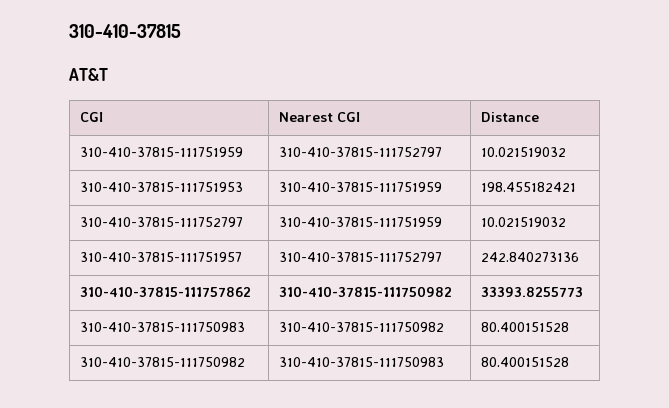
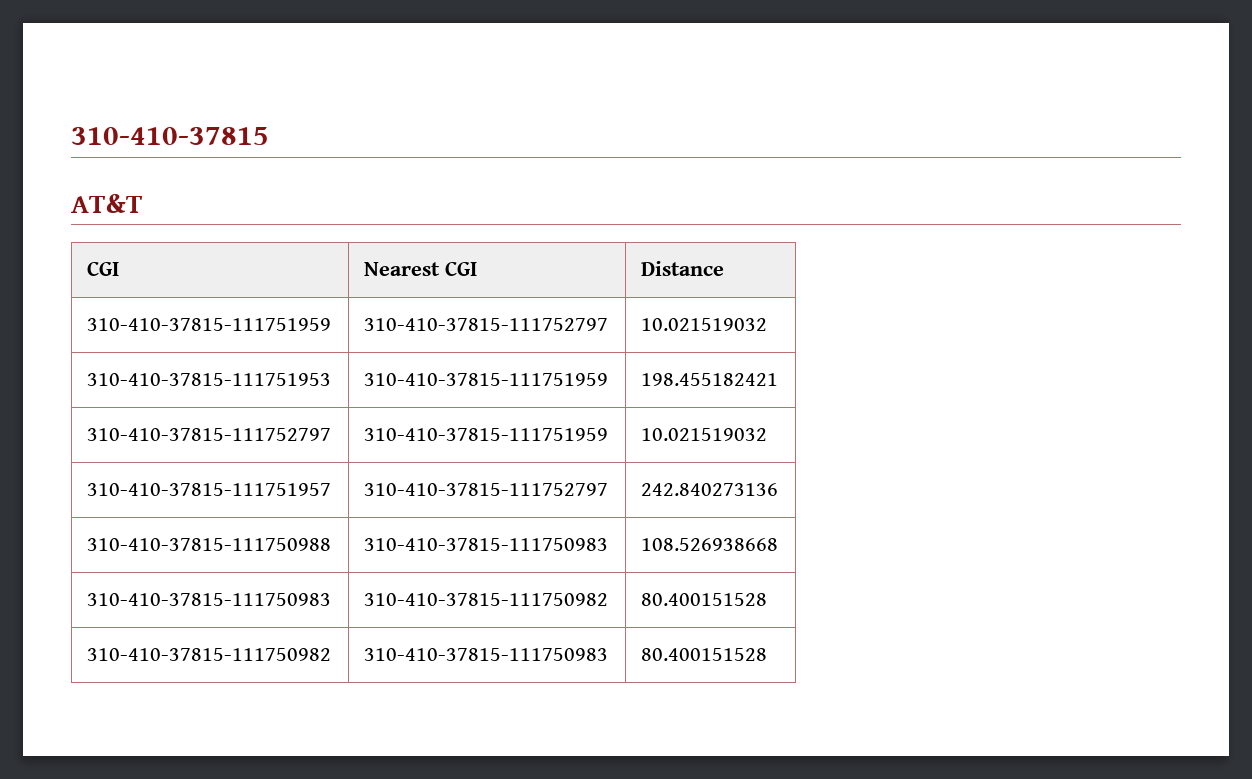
- 310-410-37815-111757862 | 310-410-37815-111750982 | 33393.8255773
+ 310-410-37815-111750988 | 310-410-37815-111750983 | 108.526938668

